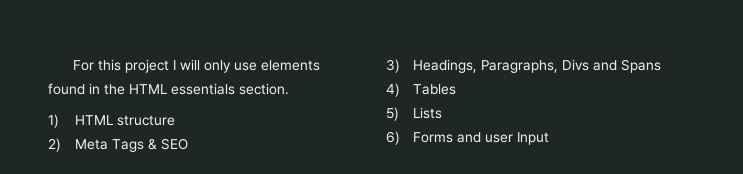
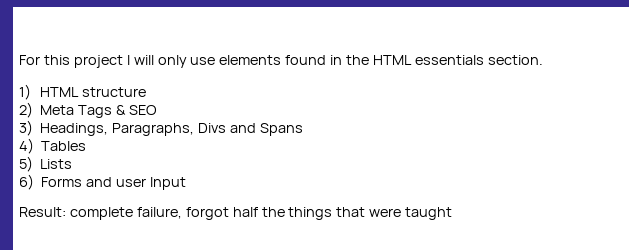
+ Result: complete failure, forgot half the things that were taught

